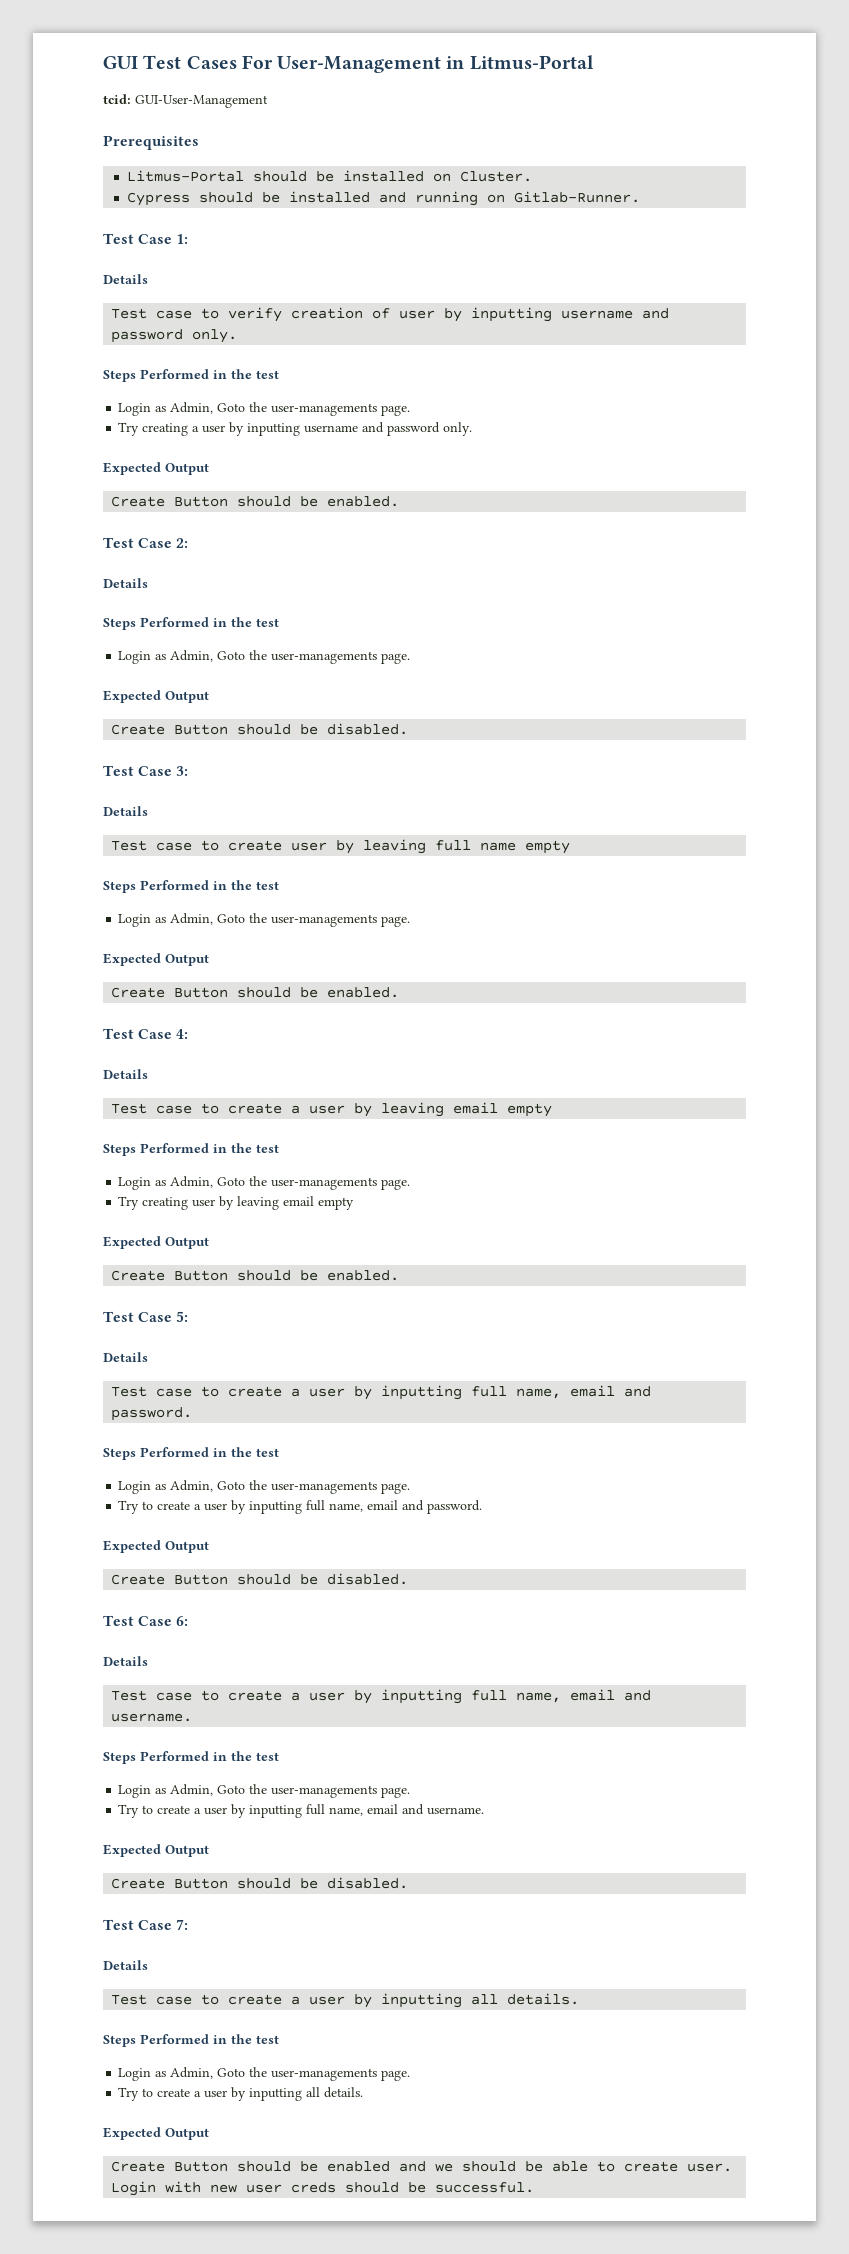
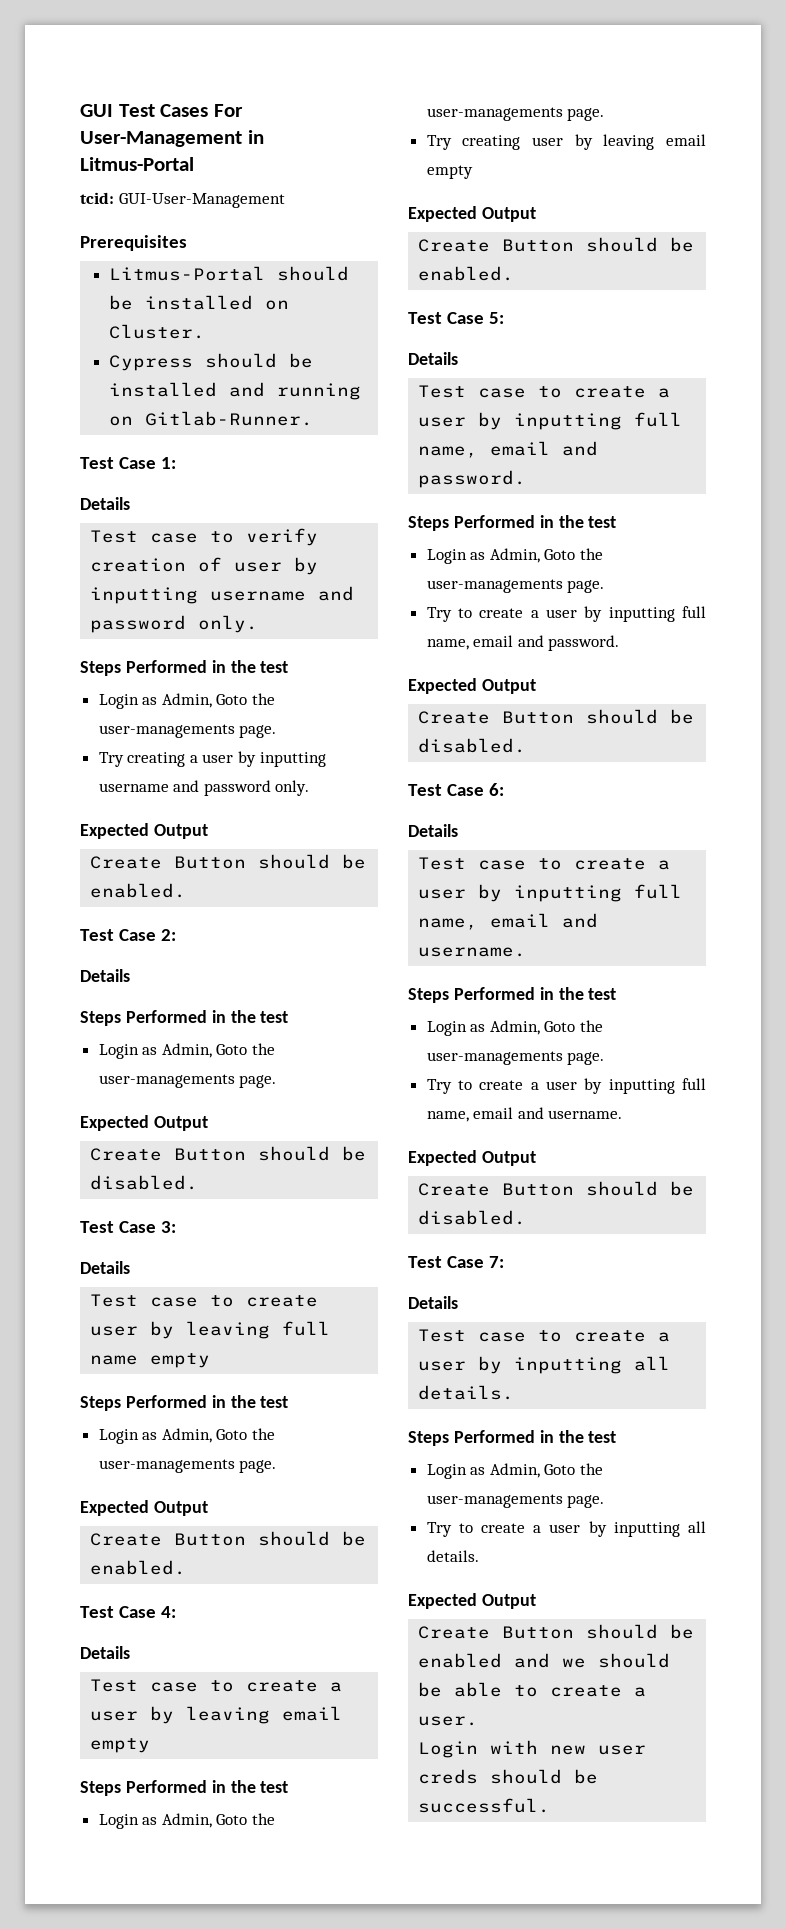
- Create Button should be enabled and we should be able to create user.
+ Create Button should be enabled and we should be able to create a user.

